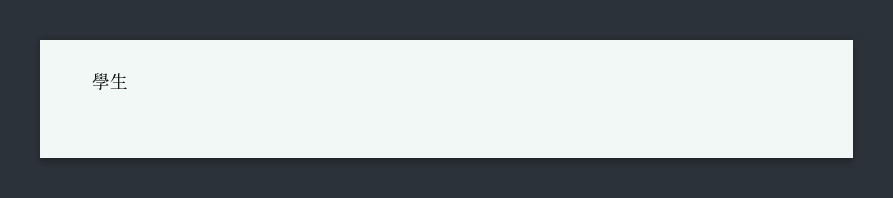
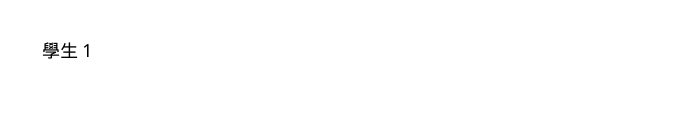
- 學生
+ 學生１

